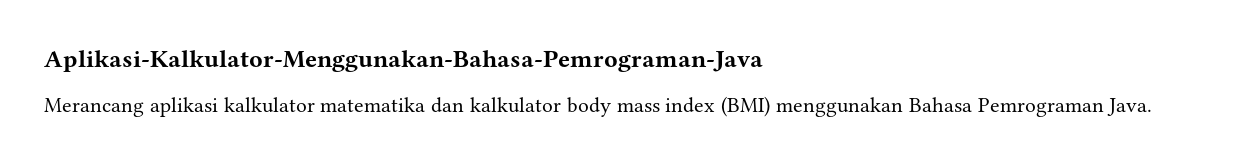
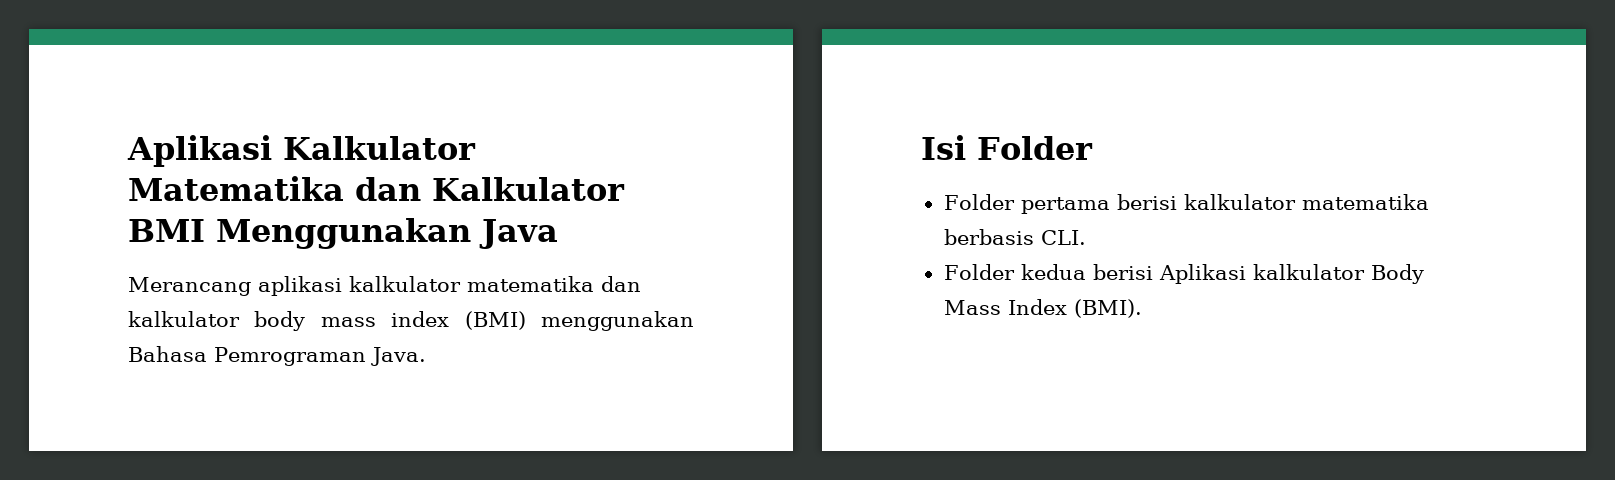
- Aplikasi-Kalkulator-Menggunakan-Bahasa-Pemrograman-Java
+ Aplikasi Kalkulator Matematika dan Kalkulator BMI Menggunakan Java
+ Isi Folder
+ Folder pertama berisi kalkulator matematika berbasis CLI.
+ Folder kedua berisi Aplikasi kalkulator Body Mass Index (BMI).

